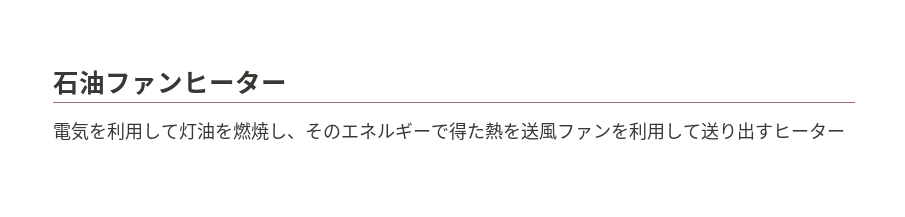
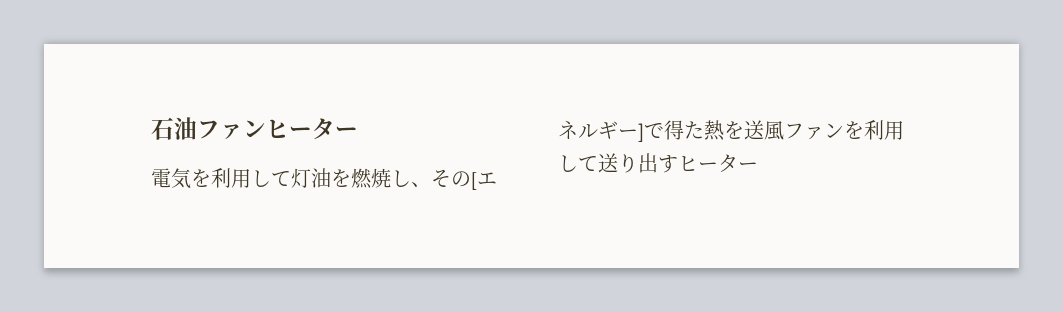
- 電気を利用して灯油を燃焼し、そのエネルギーで得た熱を送風ファンを利用して送り出すヒーター
+ 電気を利用して灯油を燃焼し、その[エネルギー]で得た熱を送風ファンを利用して送り出すヒーター

